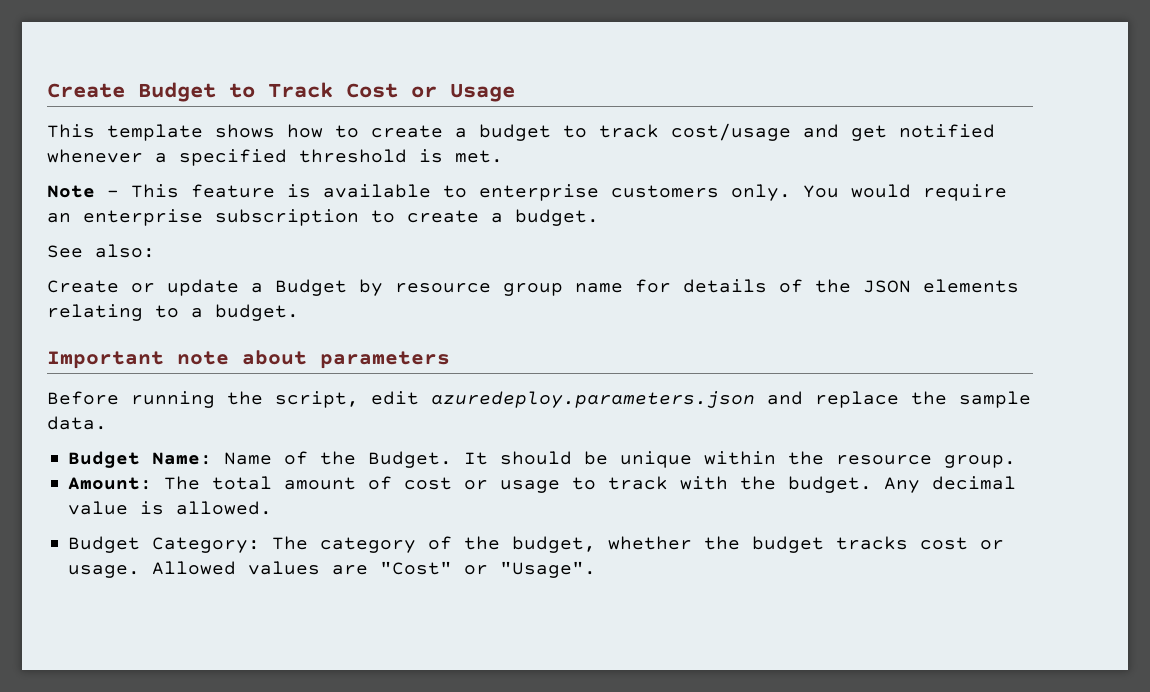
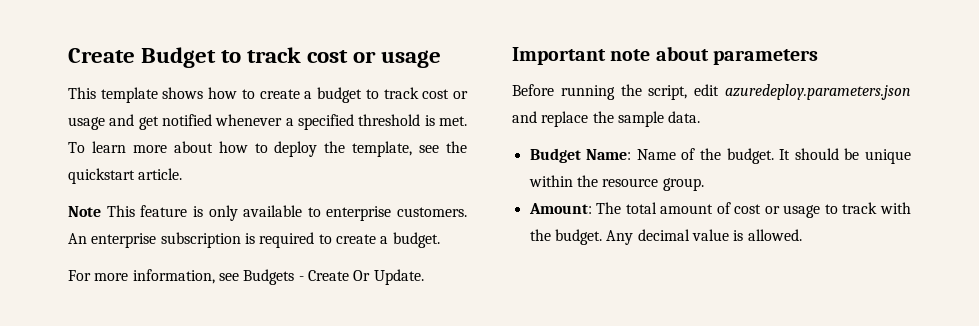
- Create Budget to Track Cost or Usage
+ Create Budget to track cost or usage
- This template shows how to create a budget to track cost/usage and get notified whenever a specified threshold is met.
+ This template shows how to create a budget to track cost or usage and get notified whenever a specified threshold is met. To learn more about how to deploy the template, see the quickstart article.
- Note - This feature is available to enterprise customers only. You would require an enterprise subscription to create a budget.
- See also:
- Create or update a Budget by resource group name for details of the JSON elements relating to a budget.
+ Note This feature is only available to enterprise customers. An enterprise subscription is required to create a budget.
+ For more information, see Budgets - Create Or Update.
- Budget Name: Name of the Budget.
+ Budget Name: Name of the budget.
- Budget Category: The category of the budget, whether the budget tracks cost or usage. Allowed values are "Cost" or "Usage".

